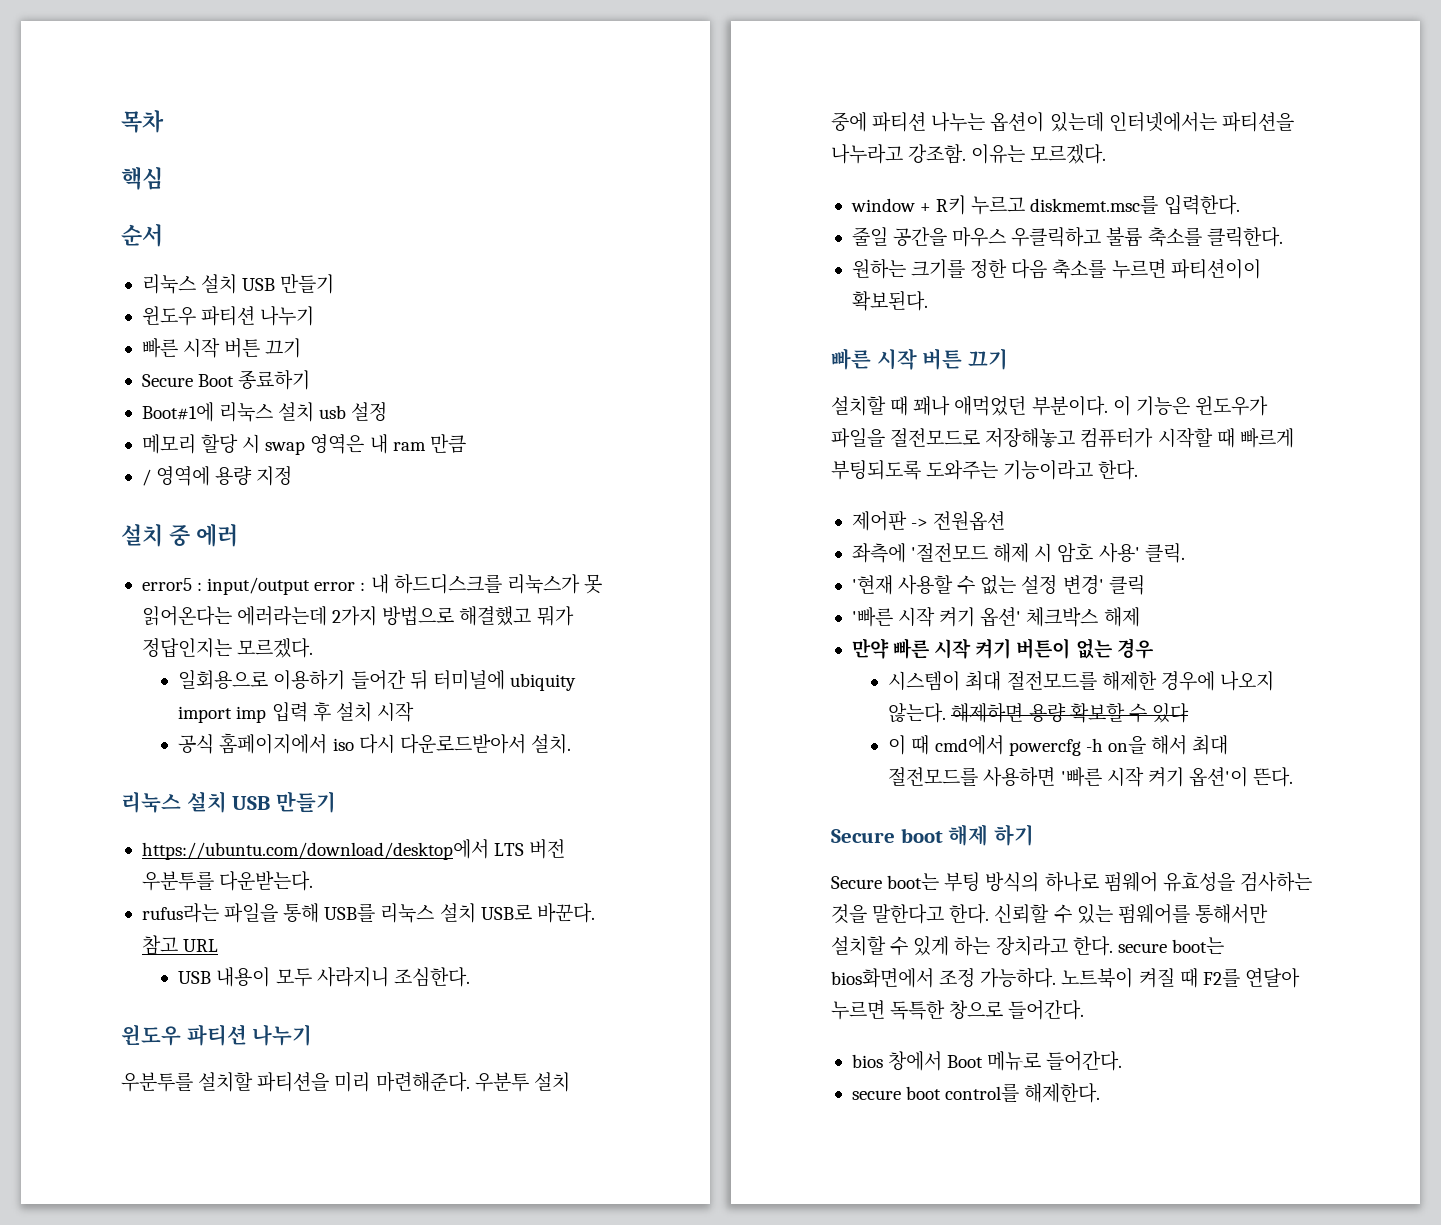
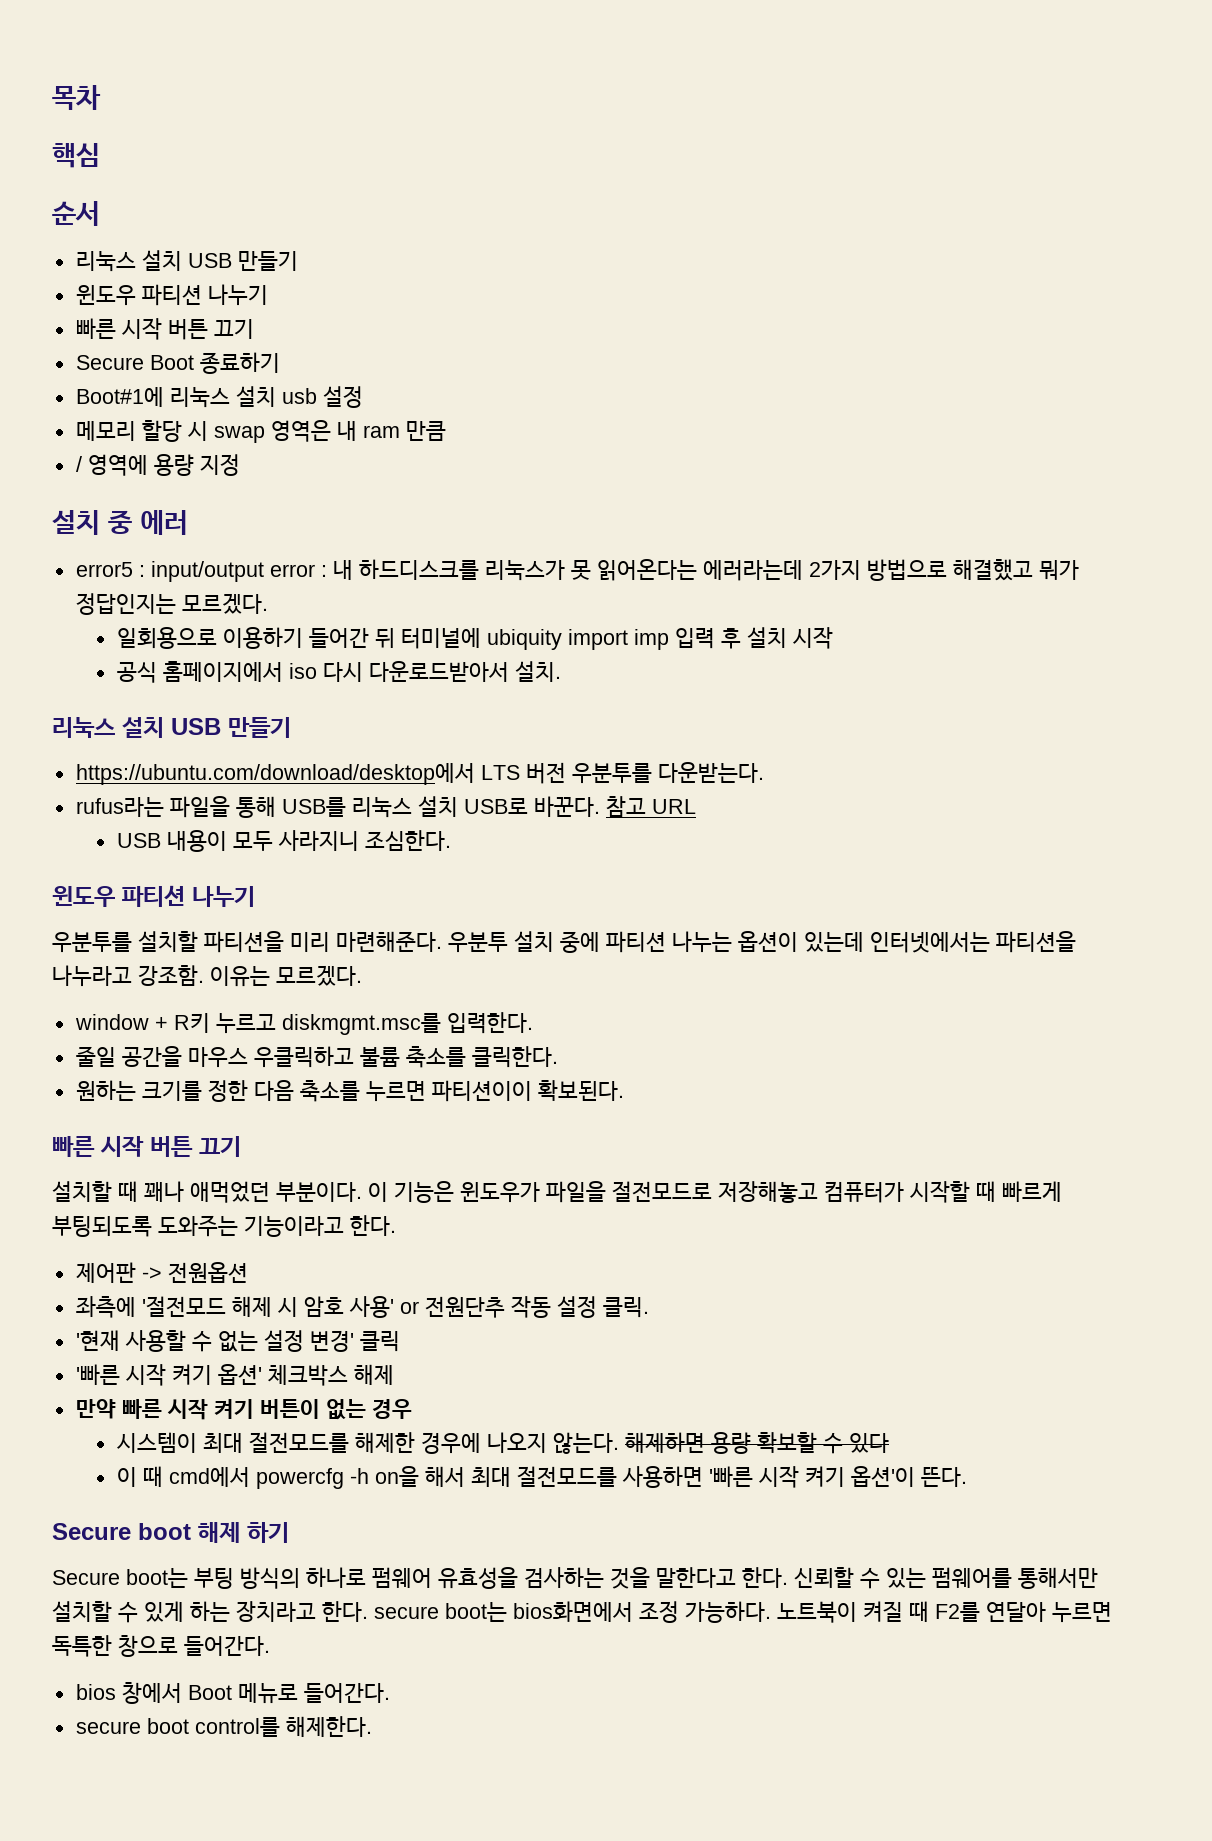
- window + R키 누르고 diskmemt.msc를 입력한다.
+ window + R키 누르고 diskmgmt.msc를 입력한다.
- 좌측에 '절전모드 해제 시 암호 사용' 클릭.
+ 좌측에 '절전모드 해제 시 암호 사용' or 전원단추 작동 설정 클릭.

